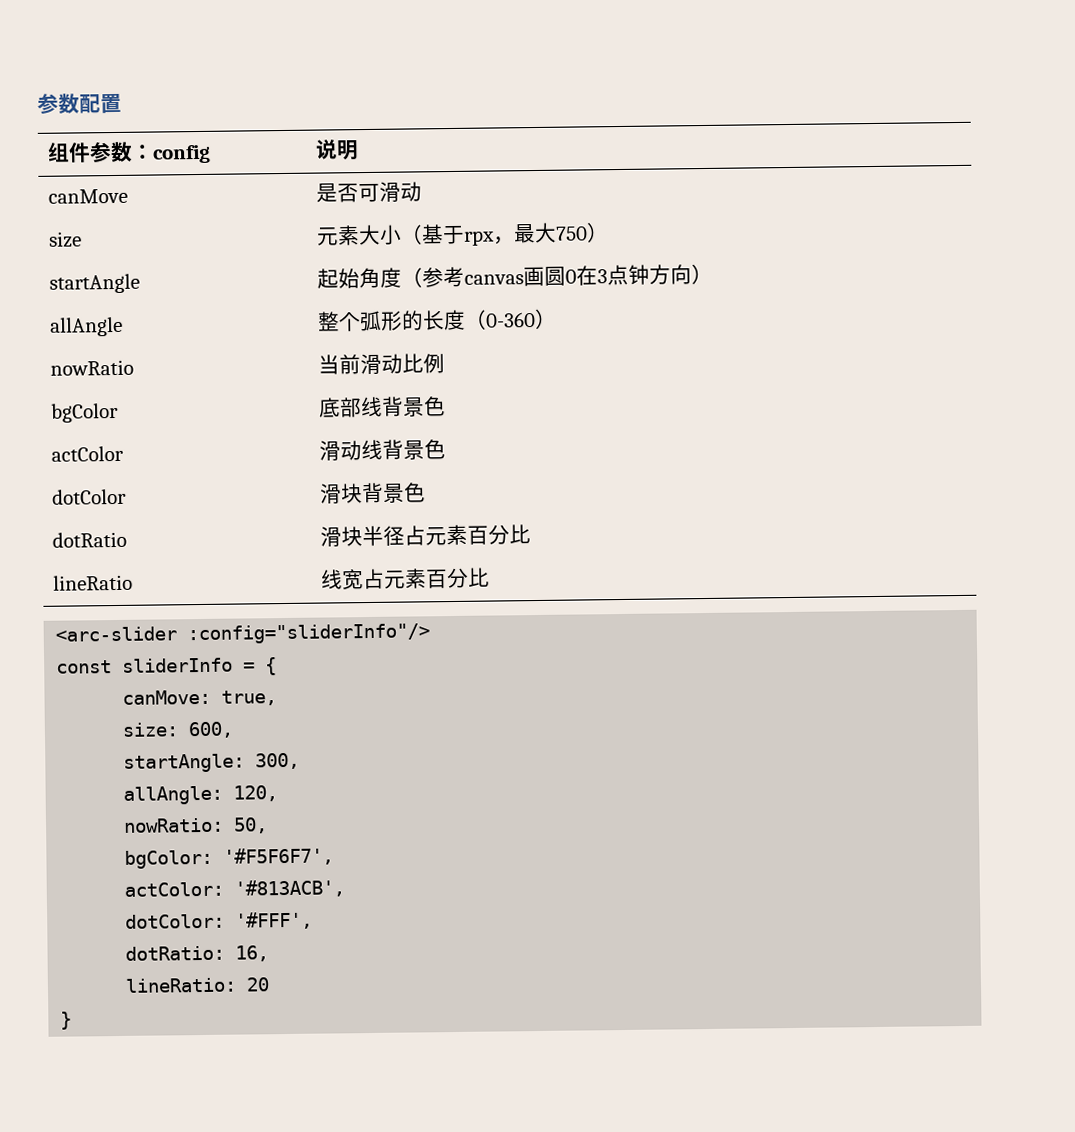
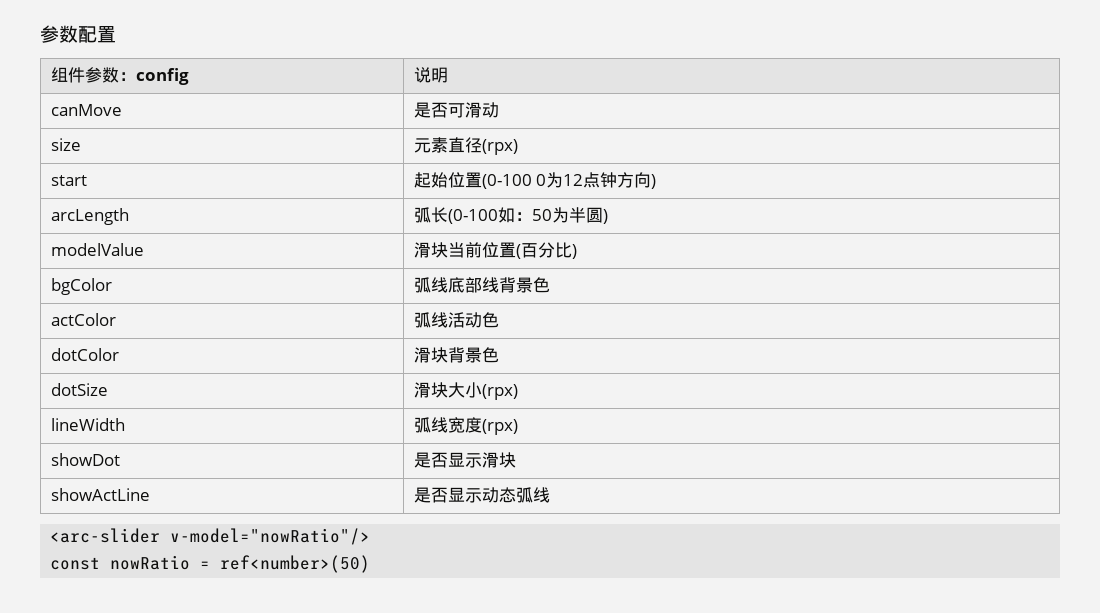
- size | 元素大小（基于rpx，最大750）
- startAngle | 起始角度（参考canvas画圆0在3点钟方向）
- allAngle | 整个弧形的长度（0-360）
- nowRatio | 当前滑动比例
+ size | 元素直径(rpx)
+ start | 起始位置(0-100 0为12点钟方向)
+ arcLength | 弧长(0-100如：50为半圆)
+ modelValue | 滑块当前位置(百分比)
- bgColor | 底部线背景色
+ bgColor | 弧线底部线背景色
- actColor | 滑动线背景色
+ actColor | 弧线活动色
- dotRatio | 滑块半径占元素百分比
- lineRatio | 线宽占元素百分比
+ dotSize | 滑块大小(rpx)
+ lineWidth | 弧线宽度(rpx)
+ showDot | 是否显示滑块
+ showActLine | 是否显示动态弧线
- <arc-slider :config="sliderInfo"/>
+ <arc-slider v-model="nowRatio"/>
- const sliderInfo = {
- canMove: true,
- size: 600,
- startAngle: 300,
- allAngle: 120,
- nowRatio: 50,
- bgColor: '#F5F6F7',
- actColor: '#813ACB',
- dotColor: '#FFF',
- dotRatio: 16,
- lineRatio: 20
- }
+ const nowRatio = ref<number>(50)

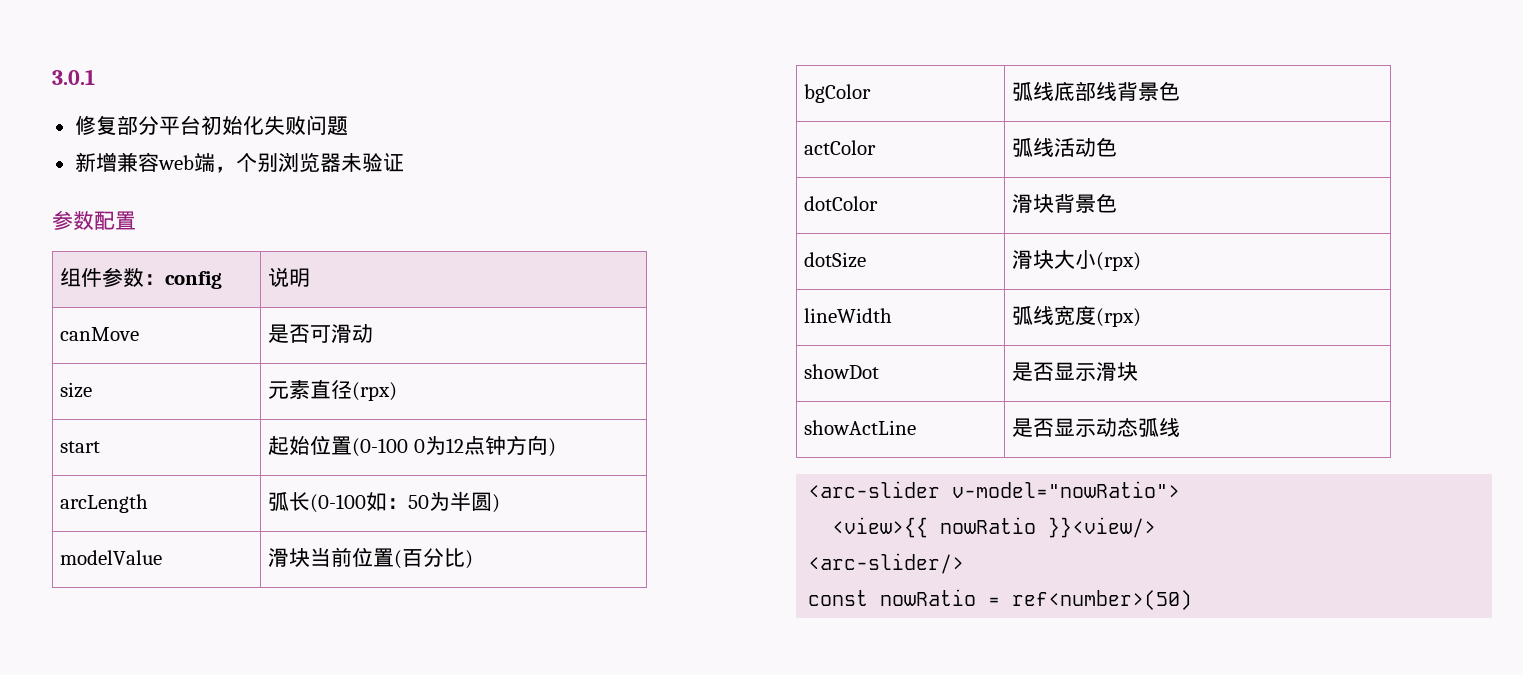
+ 3.0.1
+ 修复部分平台初始化失败问题
+ 新增兼容web端，个别浏览器未验证
- <arc-slider v-model="nowRatio"/>
+ <arc-slider v-model="nowRatio">
+ <view>{{ nowRatio }}<view/>
+ <arc-slider/>

